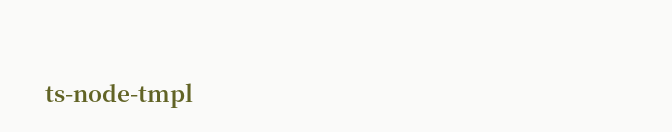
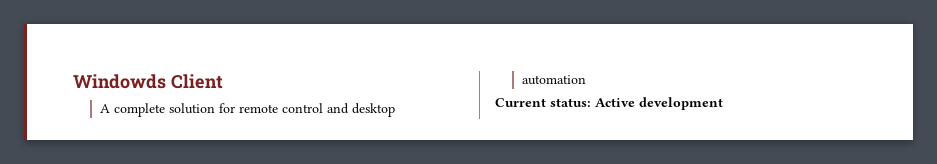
- ts-node-tmpl
+ Windowds Client
+ A complete solution for remote control and desktop automation
+ Current status: Active development

